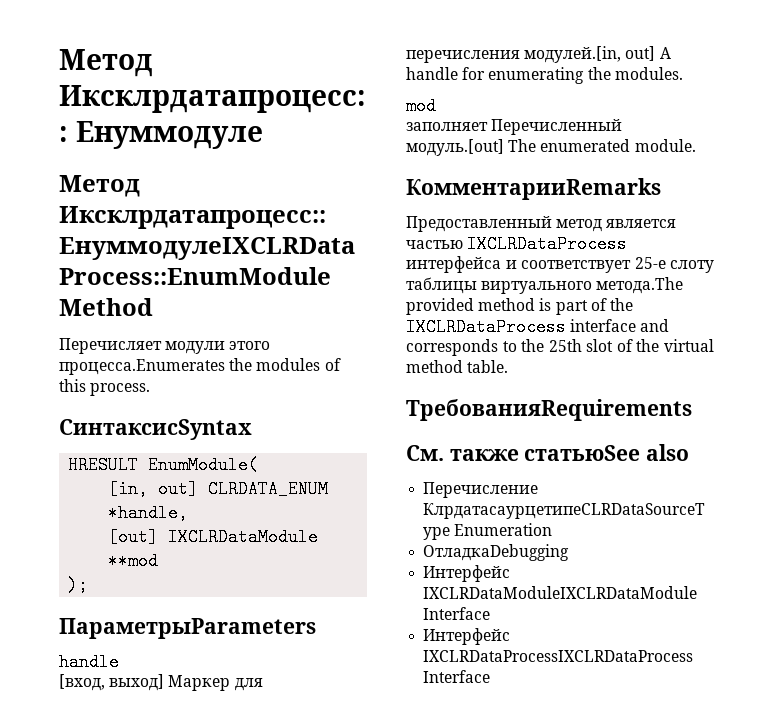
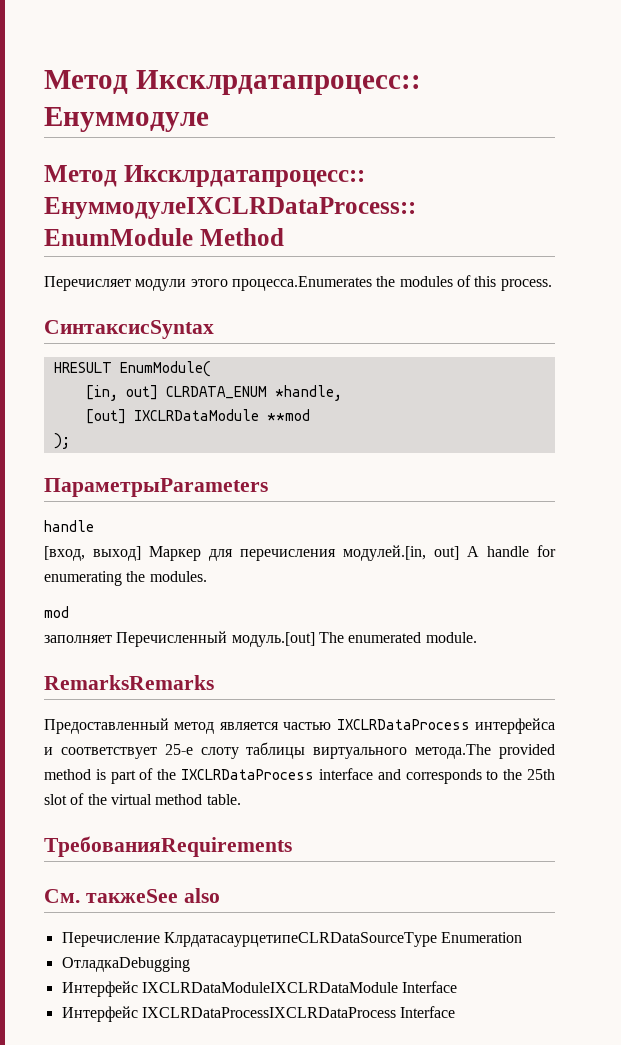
- КомментарииRemarks
+ RemarksRemarks
- См. также статьюSee also
+ См. такжеSee also

